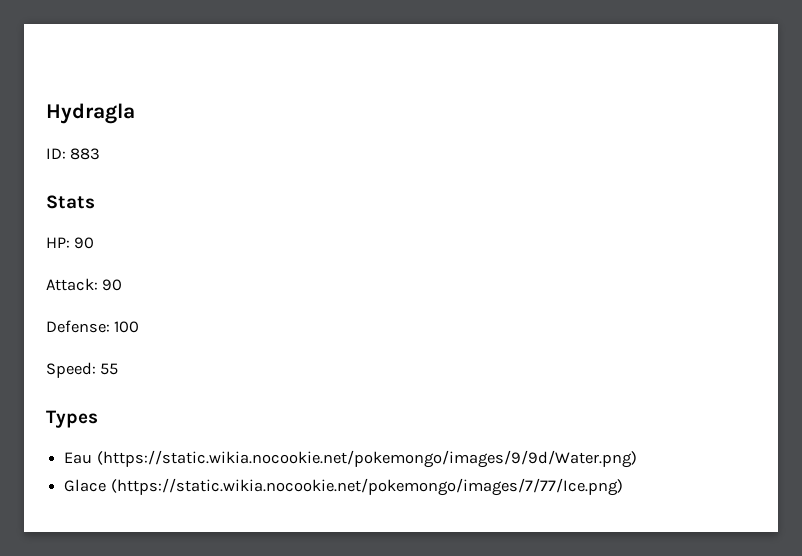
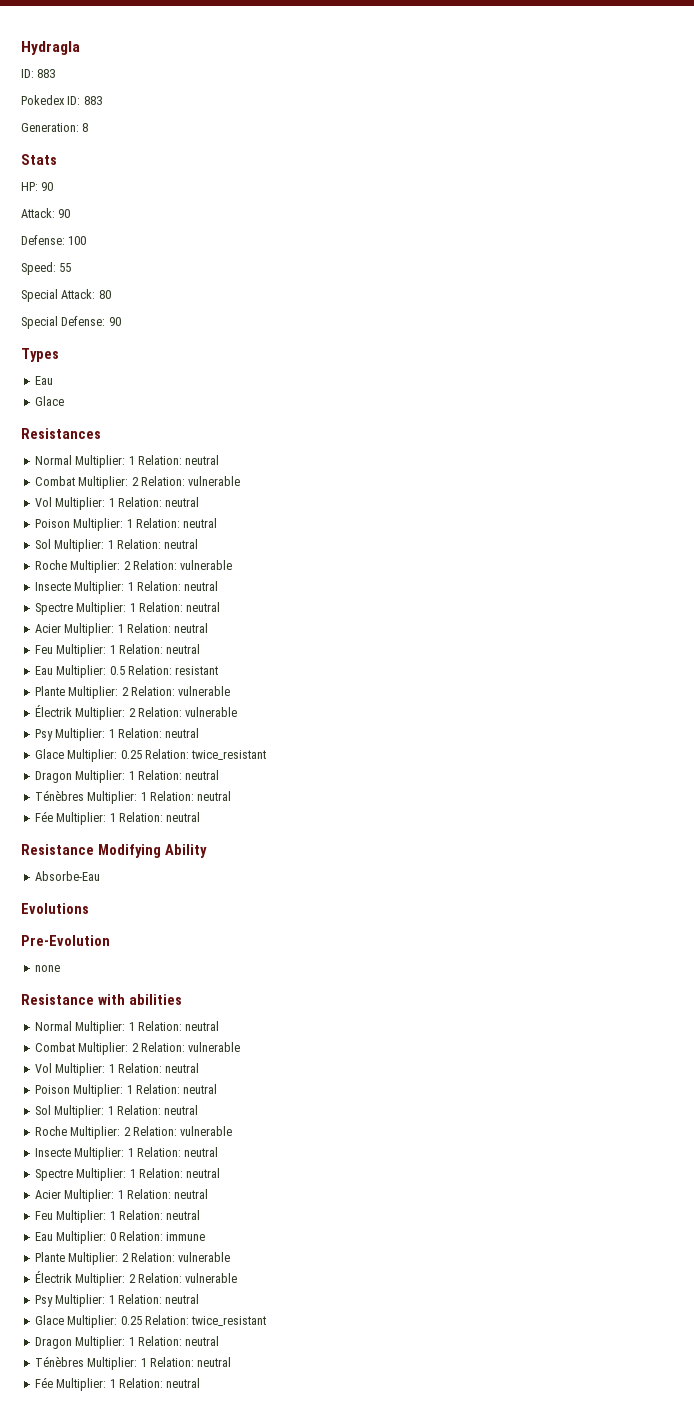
+ Pokedex ID: 883
+ Generation: 8
+ Special Attack: 80
+ Special Defense: 90
  Types
- Eau (https://static.wikia.nocookie.net/pokemongo/images/9/9d/Water.png)
- Glace (https://static.wikia.nocookie.net/pokemongo/images/7/77/Ice.png)
+ Eau
+ Glace
+ Resistances
+ Normal Multiplier: 1 Relation: neutral
+ Combat Multiplier: 2 Relation: vulnerable
+ Vol Multiplier: 1 Relation: neutral
+ Poison Multiplier: 1 Relation: neutral
+ Sol Multiplier: 1 Relation: neutral
+ Roche Multiplier: 2 Relation: vulnerable
+ Insecte Multiplier: 1 Relation: neutral
+ Spectre Multiplier: 1 Relation: neutral
+ Acier Multiplier: 1 Relation: neutral
+ Feu Multiplier: 1 Relation: neutral
+ Eau Multiplier: 0.5 Relation: resistant
+ Plante Multiplier: 2 Relation: vulnerable
+ Électrik Multiplier: 2 Relation: vulnerable
+ Psy Multiplier: 1 Relation: neutral
+ Glace Multiplier: 0.25 Relation: twice_resistant
+ Dragon Multiplier: 1 Relation: neutral
+ Ténèbres Multiplier: 1 Relation: neutral
+ Fée Multiplier: 1 Relation: neutral
+ Resistance Modifying Ability
+ Absorbe-Eau
+ Evolutions
+ Pre-Evolution
+ none
+ Resistance with abilities
+ Normal Multiplier: 1 Relation: neutral
+ Combat Multiplier: 2 Relation: vulnerable
+ Vol Multiplier: 1 Relation: neutral
+ Poison Multiplier: 1 Relation: neutral
+ Sol Multiplier: 1 Relation: neutral
+ Roche Multiplier: 2 Relation: vulnerable
+ Insecte Multiplier: 1 Relation: neutral
+ Spectre Multiplier: 1 Relation: neutral
+ Acier Multiplier: 1 Relation: neutral
+ Feu Multiplier: 1 Relation: neutral
+ Eau Multiplier: 0 Relation: immune
+ Plante Multiplier: 2 Relation: vulnerable
+ Électrik Multiplier: 2 Relation: vulnerable
+ Psy Multiplier: 1 Relation: neutral
+ Glace Multiplier: 0.25 Relation: twice_resistant
+ Dragon Multiplier: 1 Relation: neutral
+ Ténèbres Multiplier: 1 Relation: neutral
+ Fée Multiplier: 1 Relation: neutral

